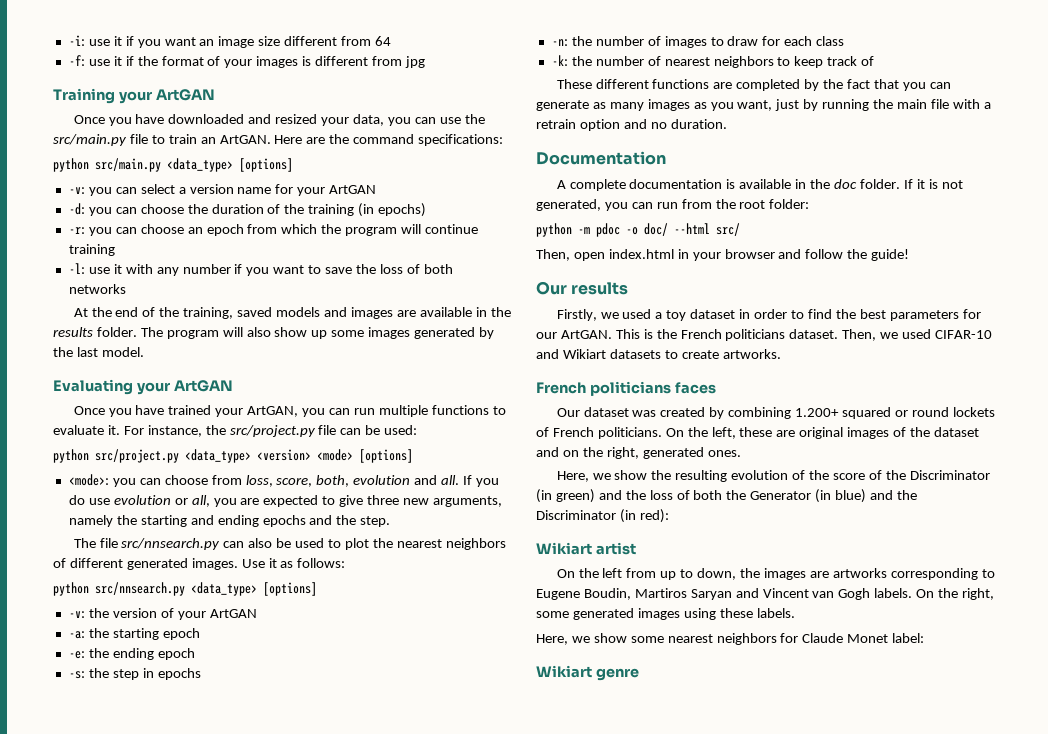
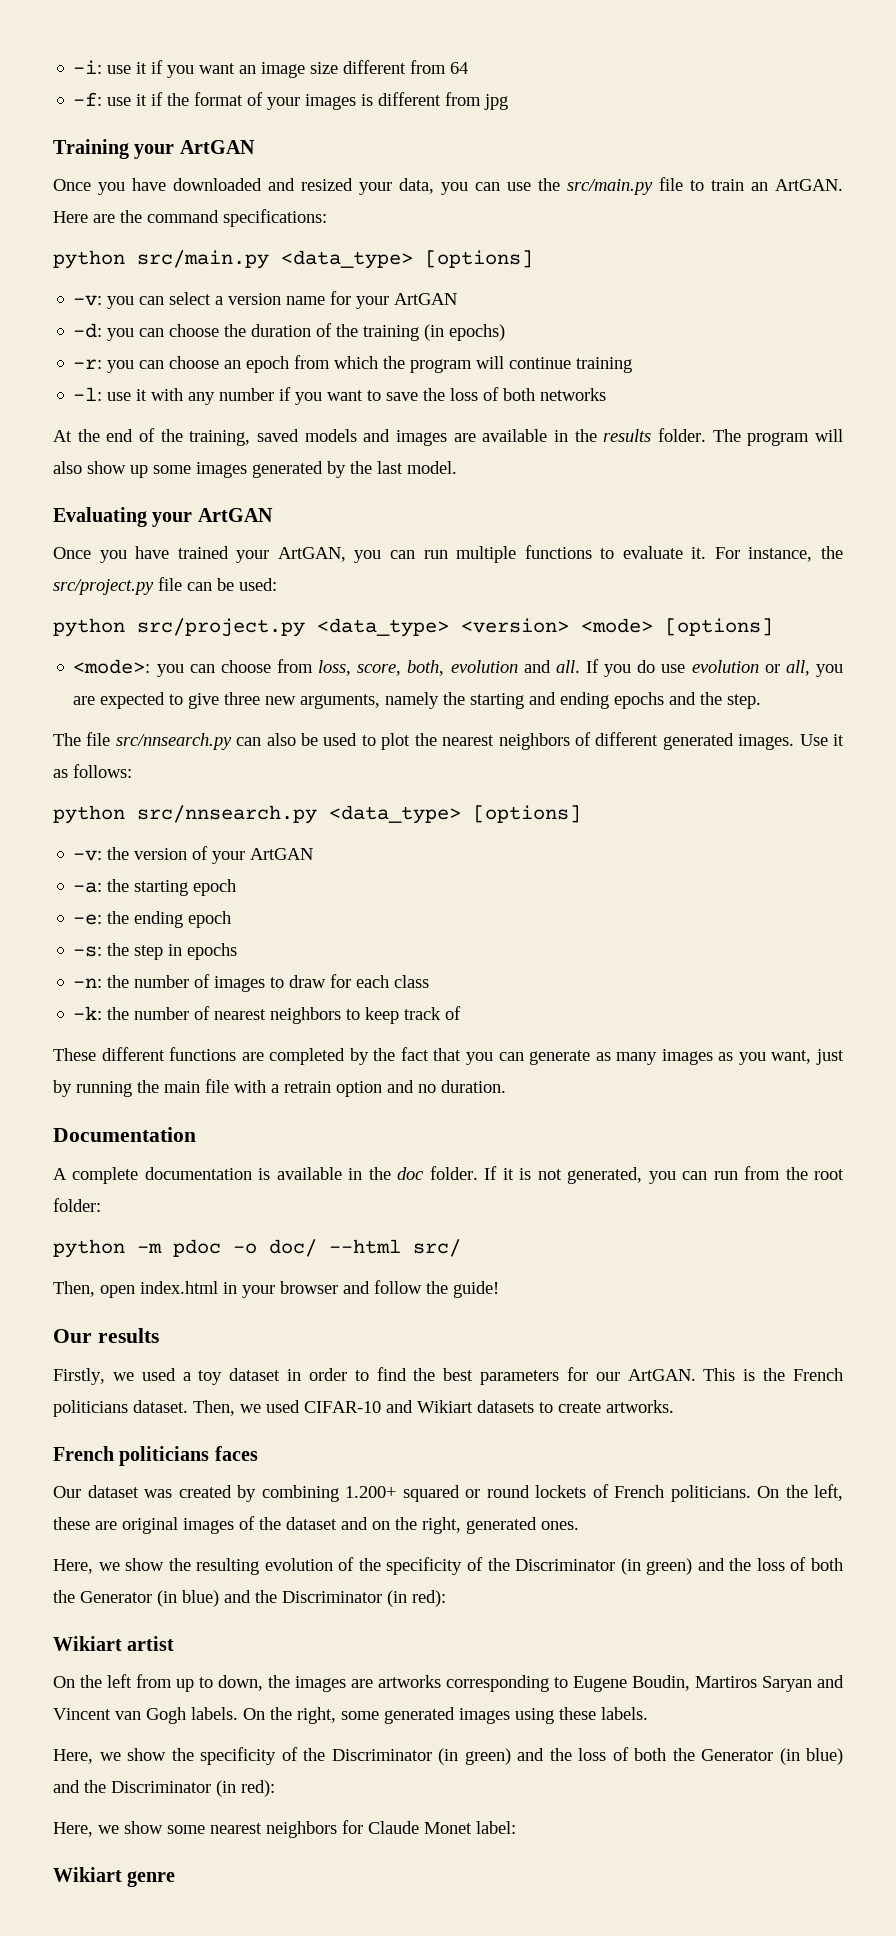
- Here, we show the resulting evolution of the score of the Discriminator (in green) and the loss of both the Generator (in blue) and the Discriminator (in red):
+ Here, we show the resulting evolution of the specificity of the Discriminator (in green) and the loss of both the Generator (in blue) and the Discriminator (in red):
+ Here, we show the specificity of the Discriminator (in green) and the loss of both the Generator (in blue) and the Discriminator (in red):

